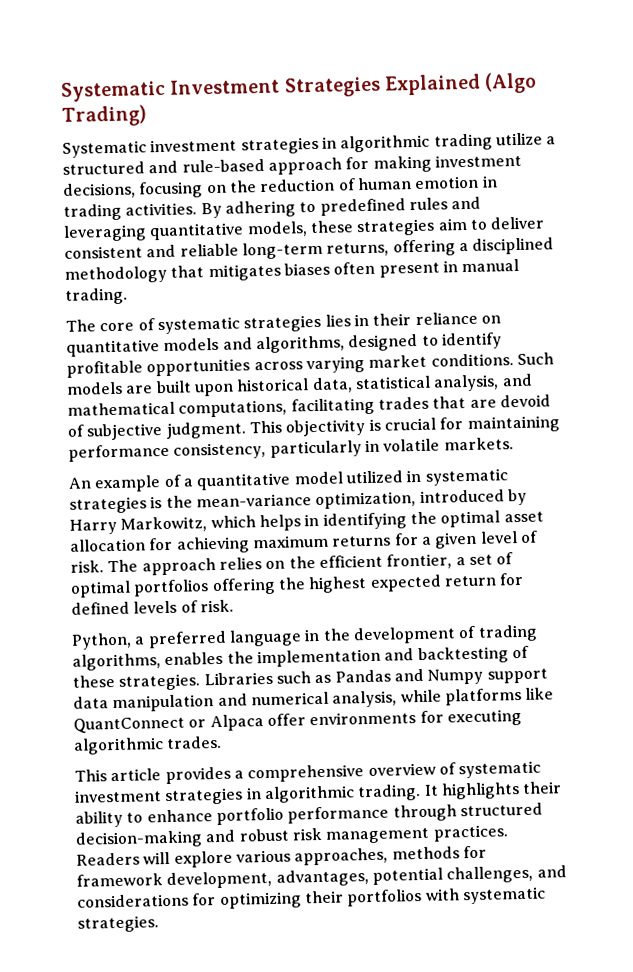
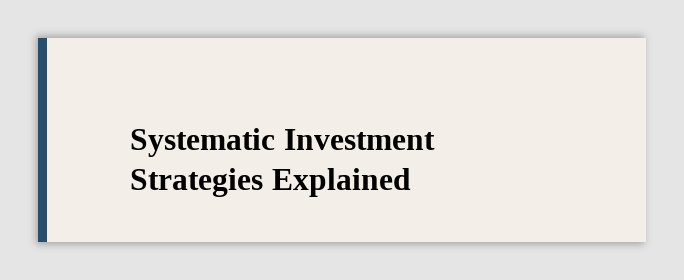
- Systematic Investment Strategies Explained (Algo Trading)
- Systematic investment strategies in algorithmic trading utilize a structured and rule-based approach for making investment decisions, focusing on the reduction of human emotion in trading activities. By adhering to predefined rules and leveraging quantitative models, these strategies aim to deliver consistent and reliable long-term returns, offering a disciplined methodology that mitigates biases often present in manual trading.
- The core of systematic strategies lies in their reliance on quantitative models and algorithms, designed to identify profitable opportunities across varying market conditions. Such models are built upon historical data, statistical analysis, and mathematical computations, facilitating trades that are devoid of subjective judgment. This objectivity is crucial for maintaining performance consistency, particularly in volatile markets.
- An example of a quantitative model utilized in systematic strategies is the mean-variance optimization, introduced by Harry Markowitz, which helps in identifying the optimal asset allocation for achieving maximum returns for a given level of risk. The approach relies on the efficient frontier, a set of optimal portfolios offering the highest expected return for defined levels of risk.
- Python, a preferred language in the development of trading algorithms, enables the implementation and backtesting of these strategies. Libraries such as Pandas and Numpy support data manipulation and numerical analysis, while platforms like QuantConnect or Alpaca offer environments for executing algorithmic trades.
- This article provides a comprehensive overview of systematic investment strategies in algorithmic trading. It highlights their ability to enhance portfolio performance through structured decision-making and robust risk management practices. Readers will explore various approaches, methods for framework development, advantages, potential challenges, and considerations for optimizing their portfolios with systematic strategies.
+ Systematic Investment Strategies Explained

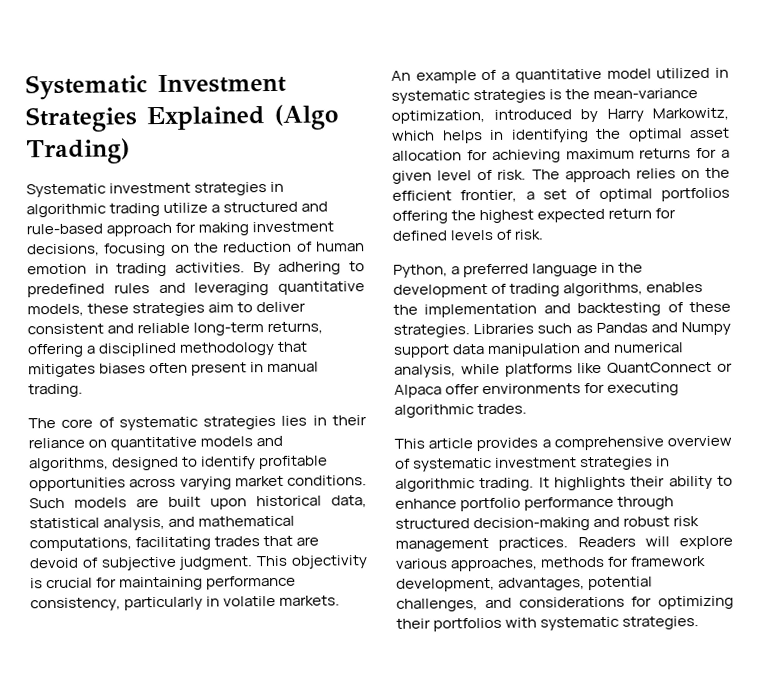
- Systematic Investment Strategies Explained
+ Systematic Investment Strategies Explained (Algo Trading)
+ Systematic investment strategies in algorithmic trading utilize a structured and rule-based approach for making investment decisions, focusing on the reduction of human emotion in trading activities. By adhering to predefined rules and leveraging quantitative models, these strategies aim to deliver consistent and reliable long-term returns, offering a disciplined methodology that mitigates biases often present in manual trading.
+ The core of systematic strategies lies in their reliance on quantitative models and algorithms, designed to identify profitable opportunities across varying market conditions. Such models are built upon historical data, statistical analysis, and mathematical computations, facilitating trades that are devoid of subjective judgment. This objectivity is crucial for maintaining performance consistency, particularly in volatile markets.
+ An example of a quantitative model utilized in systematic strategies is the mean-variance optimization, introduced by Harry Markowitz, which helps in identifying the optimal asset allocation for achieving maximum returns for a given level of risk. The approach relies on the efficient frontier, a set of optimal portfolios offering the highest expected return for defined levels of risk.
+ Python, a preferred language in the development of trading algorithms, enables the implementation and backtesting of these strategies. Libraries such as Pandas and Numpy support data manipulation and numerical analysis, while platforms like QuantConnect or Alpaca offer environments for executing algorithmic trades.
+ This article provides a comprehensive overview of systematic investment strategies in algorithmic trading. It highlights their ability to enhance portfolio performance through structured decision-making and robust risk management practices. Readers will explore various approaches, methods for framework development, advantages, potential challenges, and considerations for optimizing their portfolios with systematic strategies.

